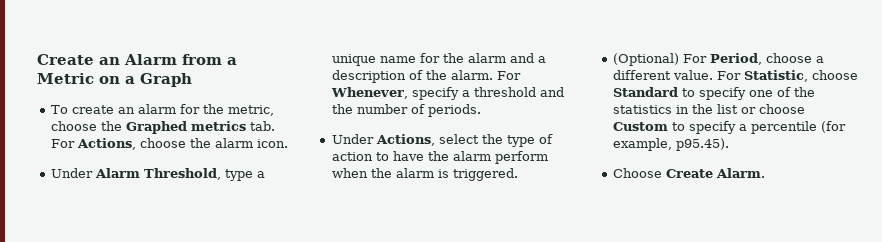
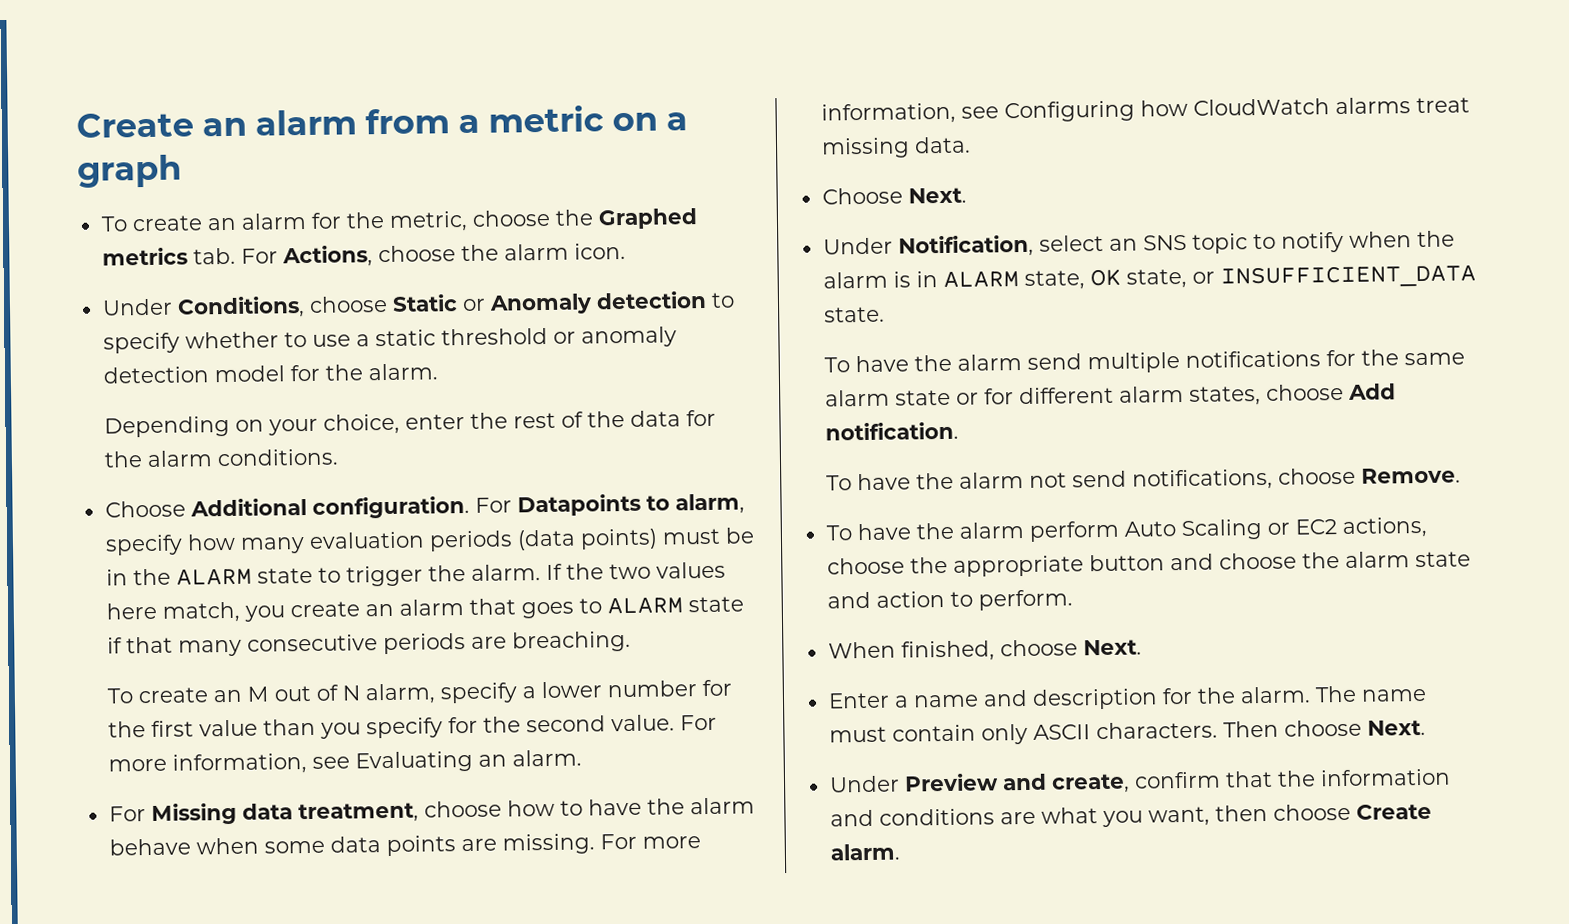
- Create an Alarm from a Metric on a Graph
+ Create an alarm from a metric on a graph
- Under Alarm Threshold, type a unique name for the alarm and a description of the alarm. For Whenever, specify a threshold and the number of periods.
- Under Actions, select the type of action to have the alarm perform when the alarm is triggered.
- (Optional) For Period, choose a different value. For Statistic, choose Standard to specify one of the statistics in the list or choose Custom to specify a percentile (for example, p95.45).
- Choose Create Alarm.
+ Under Conditions, choose Static or Anomaly detection to specify whether to use a static threshold or anomaly detection model for the alarm.
+ Depending on your choice, enter the rest of the data for the alarm conditions.
+ Choose Additional configuration. For Datapoints to alarm, specify how many evaluation periods (data points) must be in the ALARM state to trigger the alarm. If the two values here match, you create an alarm that goes to ALARM state if that many consecutive periods are breaching.
+ To create an M out of N alarm, specify a lower number for the first value than you specify for the second value. For more information, see Evaluating an alarm.
+ For Missing data treatment, choose how to have the alarm behave when some data points are missing. For more information, see Configuring how CloudWatch alarms treat missing data.
+ Choose Next.
+ Under Notification, select an SNS topic to notify when the alarm is in ALARM state, OK state, or INSUFFICIENT_DATA state.
+ To have the alarm send multiple notifications for the same alarm state or for different alarm states, choose Add notification.
+ To have the alarm not send notifications, choose Remove.
+ To have the alarm perform Auto Scaling or EC2 actions, choose the appropriate button and choose the alarm state and action to perform.
+ When finished, choose Next.
+ Enter a name and description for the alarm. The name must contain only ASCII characters. Then choose Next.
+ Under Preview and create, confirm that the information and conditions are what you want, then choose Create alarm.

